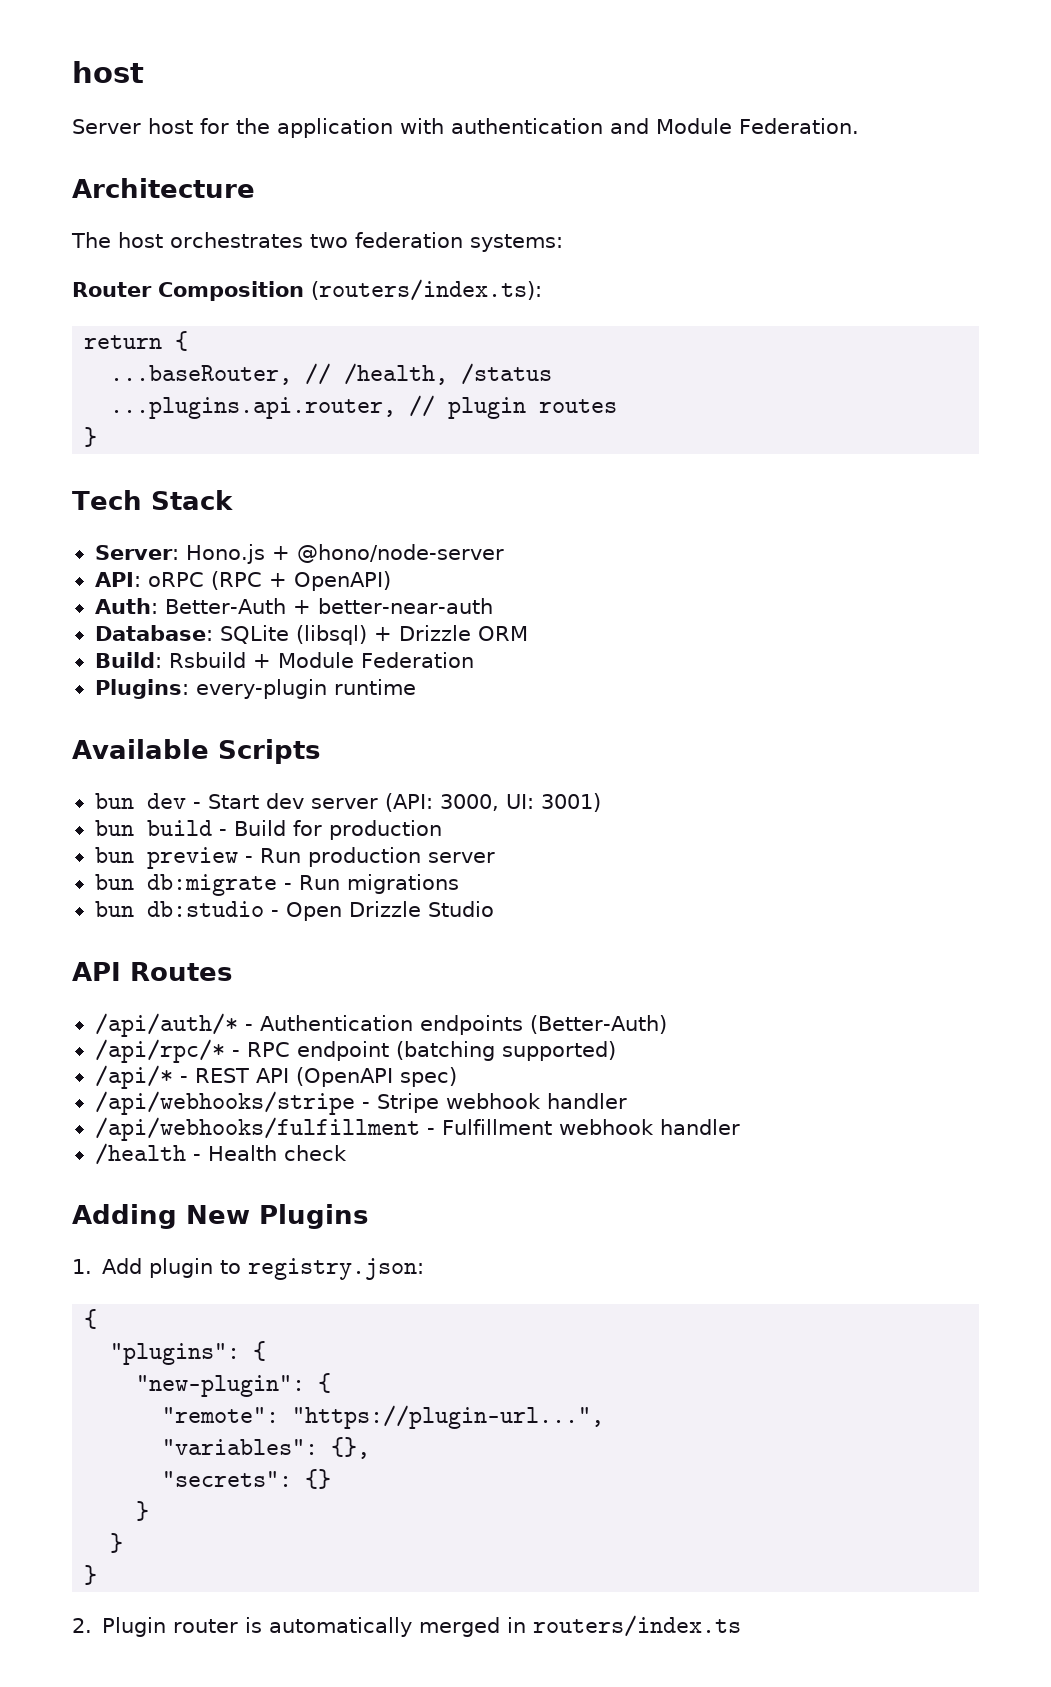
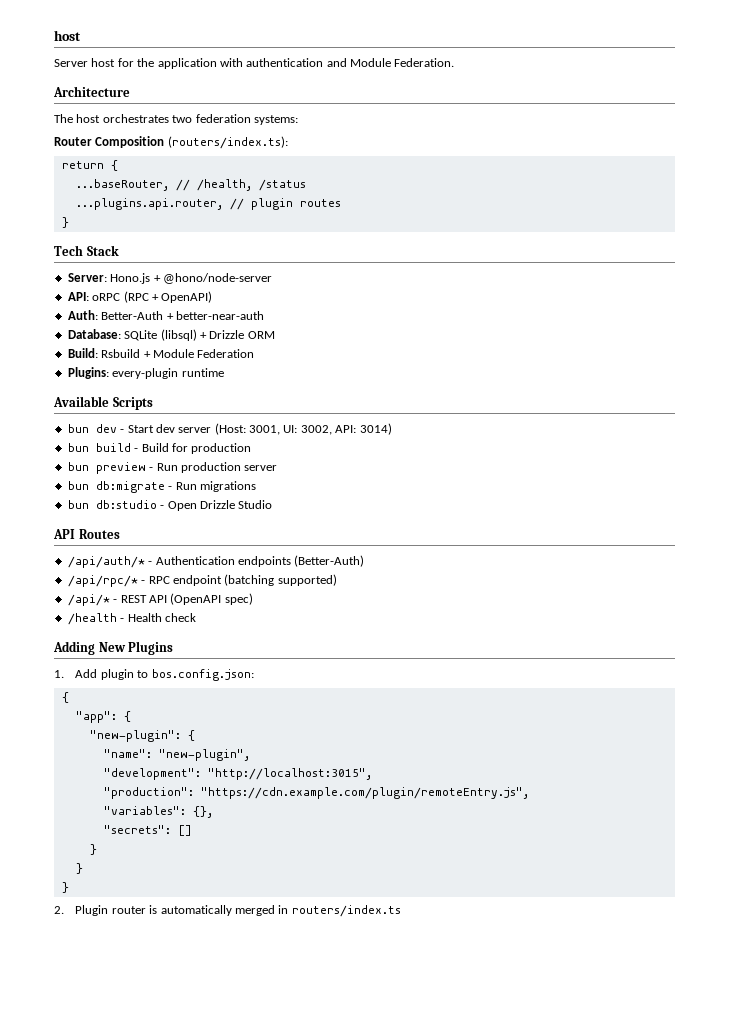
- bun dev - Start dev server (API: 3000, UI: 3001)
+ bun dev - Start dev server (Host: 3001, UI: 3002, API: 3014)
- /api/webhooks/stripe - Stripe webhook handler
- /api/webhooks/fulfillment - Fulfillment webhook handler
- 1. Add plugin to registry.json:
+ 1. Add plugin to bos.config.json:
  {
- "plugins": {
+ "app": {
- "remote": "https://plugin-url...",
+ "name": "new-plugin",
+ "development": "http://localhost:3015",
+ "production": "https://cdn.example.com/plugin/remoteEntry.js",
- "secrets": {}
+ "secrets": []

